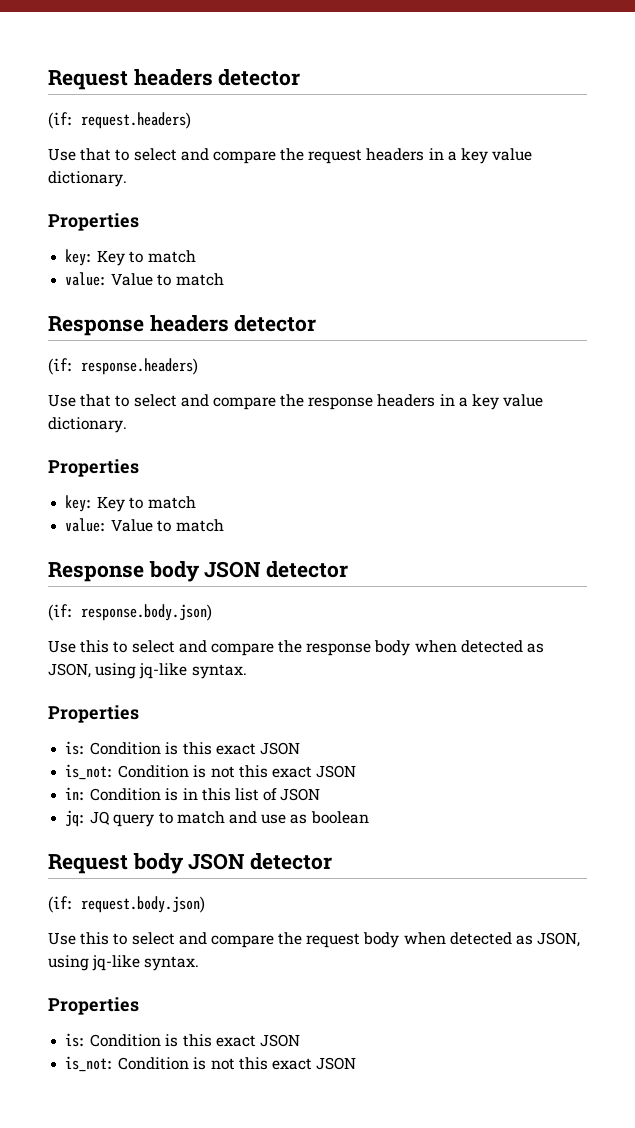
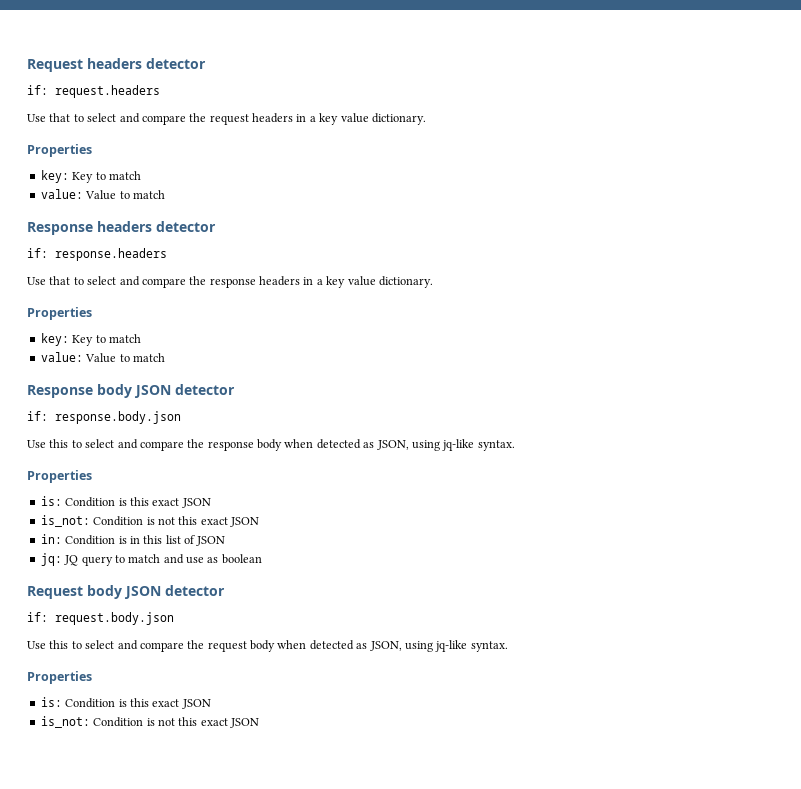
- (if: request.headers)
+ if: request.headers
- (if: response.headers)
+ if: response.headers
- (if: response.body.json)
+ if: response.body.json
- (if: request.body.json)
+ if: request.body.json

